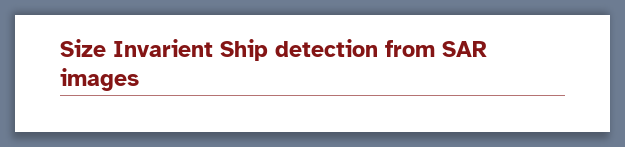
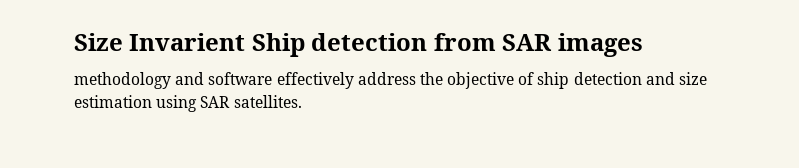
+ methodology and software effectively address the objective of ship detection and size estimation using SAR satellites.

